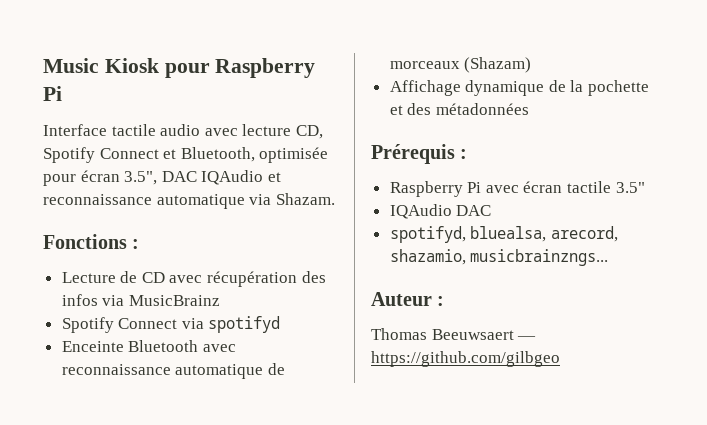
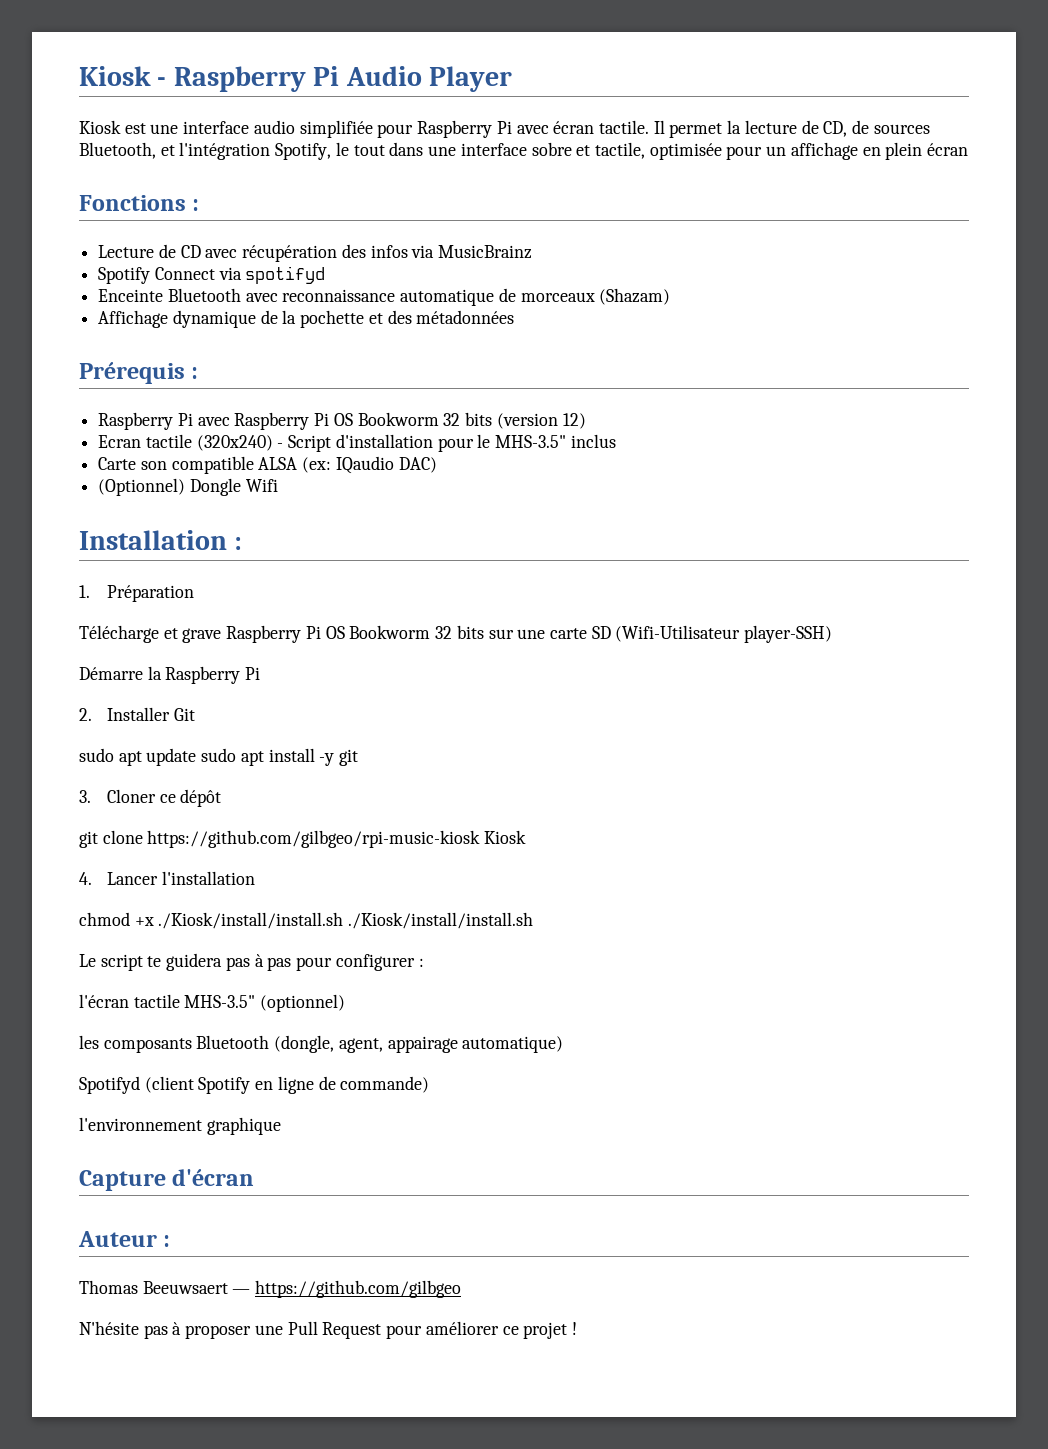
- Music Kiosk pour Raspberry Pi
- Interface tactile audio avec lecture CD, Spotify Connect et Bluetooth, optimisée pour écran 3.5", DAC IQAudio et reconnaissance automatique via Shazam.
+ Kiosk - Raspberry Pi Audio Player
+ Kiosk est une interface audio simplifiée pour Raspberry Pi avec écran tactile. Il permet la lecture de CD, de sources Bluetooth, et l'intégration Spotify, le tout dans une interface sobre et tactile, optimisée pour un affichage en plein écran
- Raspberry Pi avec écran tactile 3.5"
- IQAudio DAC
- spotifyd, bluealsa, arecord, shazamio, musicbrainzngs...
+ Raspberry Pi avec Raspberry Pi OS Bookworm 32 bits (version 12)
+ Ecran tactile (320x240) - Script d'installation pour le MHS-3.5" inclus
+ Carte son compatible ALSA (ex: IQaudio DAC)
+ (Optionnel) Dongle Wifi
+ Installation :
+ 1. Préparation
+ Télécharge et grave Raspberry Pi OS Bookworm 32 bits sur une carte SD (Wifi-Utilisateur player-SSH)
+ Démarre la Raspberry Pi
+ 2. Installer Git
+ sudo apt update sudo apt install -y git
+ 3. Cloner ce dépôt
+ git clone https://github.com/gilbgeo/rpi-music-kiosk Kiosk
+ 4. Lancer l'installation
+ chmod +x ./Kiosk/install/install.sh ./Kiosk/install/install.sh
+ Le script te guidera pas à pas pour configurer :
+ l'écran tactile MHS-3.5" (optionnel)
+ les composants Bluetooth (dongle, agent, appairage automatique)
+ Spotifyd (client Spotify en ligne de commande)
+ l'environnement graphique
+ Capture d'écran
+ N'hésite pas à proposer une Pull Request pour améliorer ce projet !

